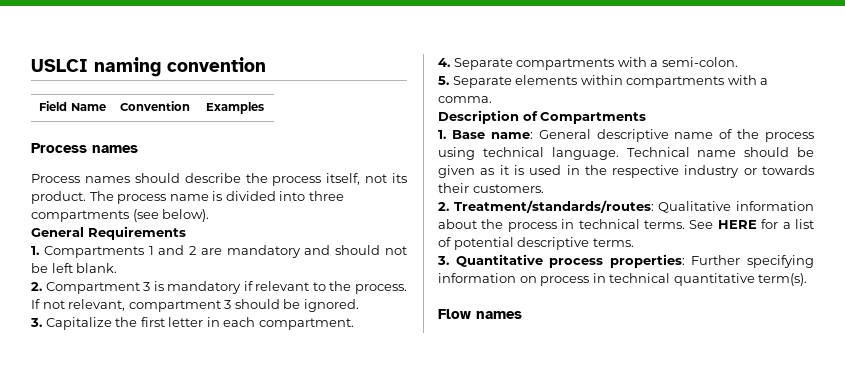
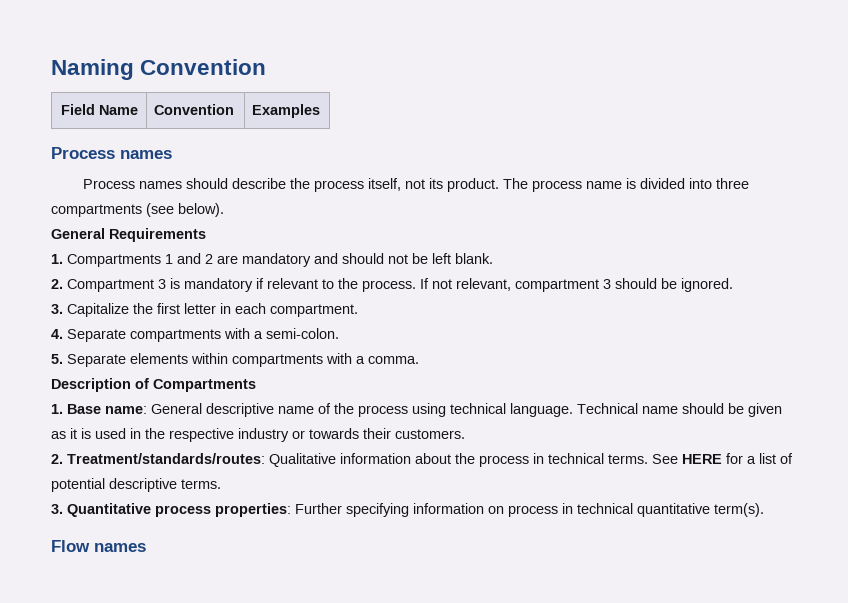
- USLCI naming convention
+ Naming Convention

